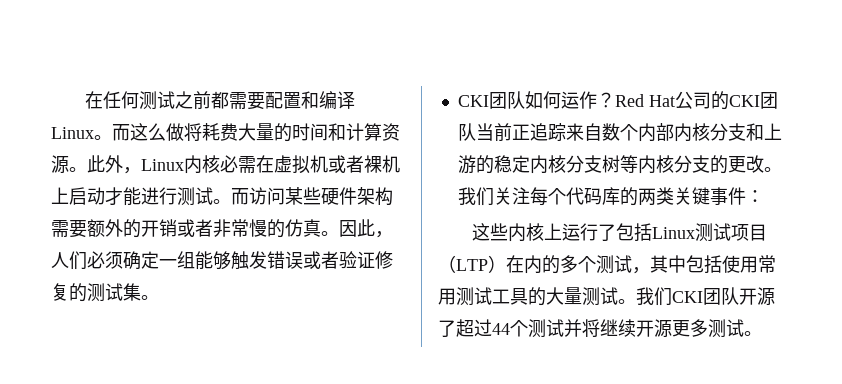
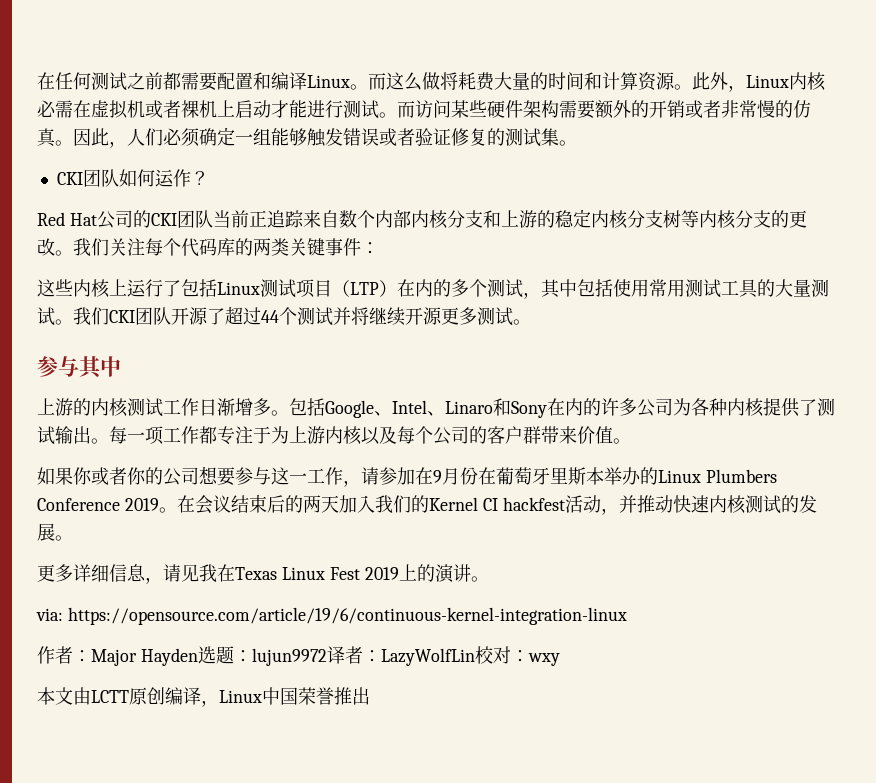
- CKI团队如何运作？Red Hat公司的CKI团队当前正追踪来自数个内部内核分支和上游的稳定内核分支树等内核分支的更改。
+ CKI团队如何运作？
+ Red Hat公司的CKI团队当前正追踪来自数个内部内核分支和上游的稳定内核分支树等内核分支的更改。
+ 参与其中
+ 上游的内核测试工作日渐增多。包括Google、Intel、Linaro和Sony在内的许多公司为各种内核提供了测试输出。每一项工作都专注于为上游内核以及每个公司的客户群带来价值。
+ 如果你或者你的公司想要参与这一工作，请参加在9月份在葡萄牙里斯本举办的Linux Plumbers Conference 2019。在会议结束后的两天加入我们的Kernel CI hackfest活动，并推动快速内核测试的发展。
+ 更多详细信息，请见我在Texas Linux Fest 2019上的演讲。
+ via: https://opensource.com/article/19/6/continuous-kernel-integration-linux
+ 作者：Major Hayden选题：lujun9972译者：LazyWolfLin校对：wxy
+ 本文由LCTT原创编译，Linux中国荣誉推出

